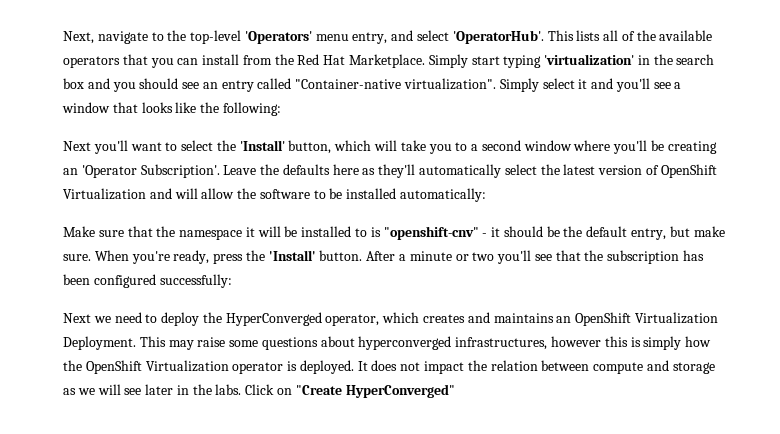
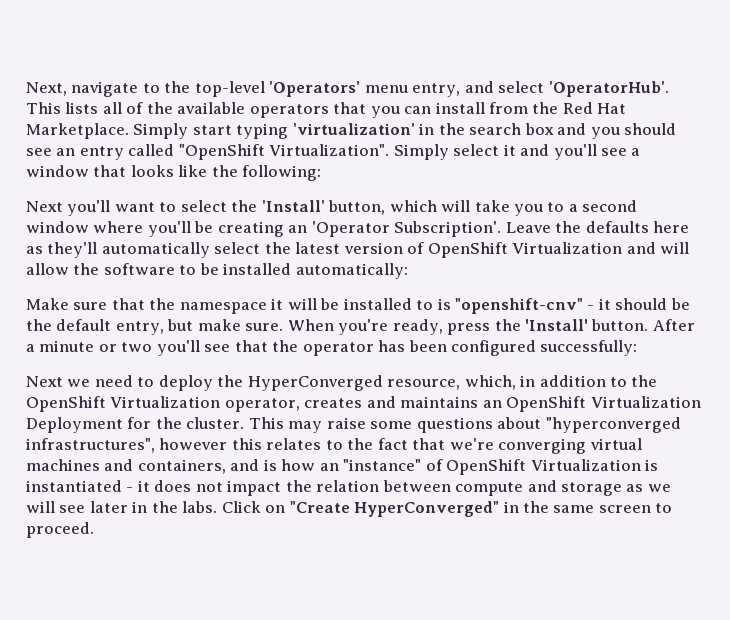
- Simply start typing 'virtualization' in the search box and you should see an entry called "Container-native virtualization".
+ Simply start typing 'virtualization' in the search box and you should see an entry called "OpenShift Virtualization".
- After a minute or two you'll see that the subscription has been configured successfully:
+ After a minute or two you'll see that the operator has been configured successfully:
- Next we need to deploy the HyperConverged operator, which creates and maintains an OpenShift Virtualization Deployment.
+ Next we need to deploy the HyperConverged resource, which, in addition to the OpenShift Virtualization operator, creates and maintains an OpenShift Virtualization Deployment for the cluster.
- This may raise some questions about hyperconverged infrastructures, however this is simply how the OpenShift Virtualization operator is deployed. It does not impact the relation between compute and storage as we will see later in the labs.
+ This may raise some questions about "hyperconverged infrastructures", however this relates to the fact that we're converging virtual machines and containers, and is how an "instance" of OpenShift Virtualization is instantiated - it does not impact the relation between compute and storage as we will see later in the labs.
- Click on "Create HyperConverged"
+ Click on "Create HyperConverged" in the same screen to proceed.

